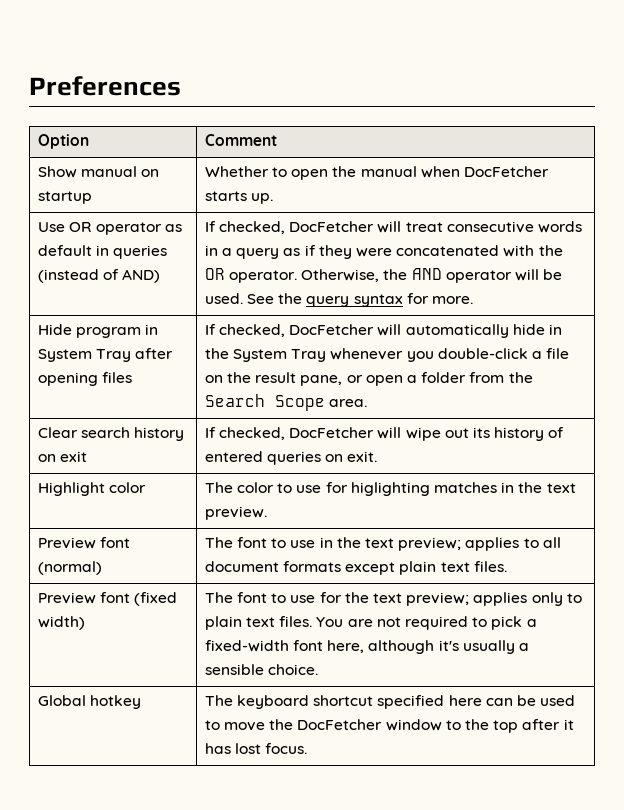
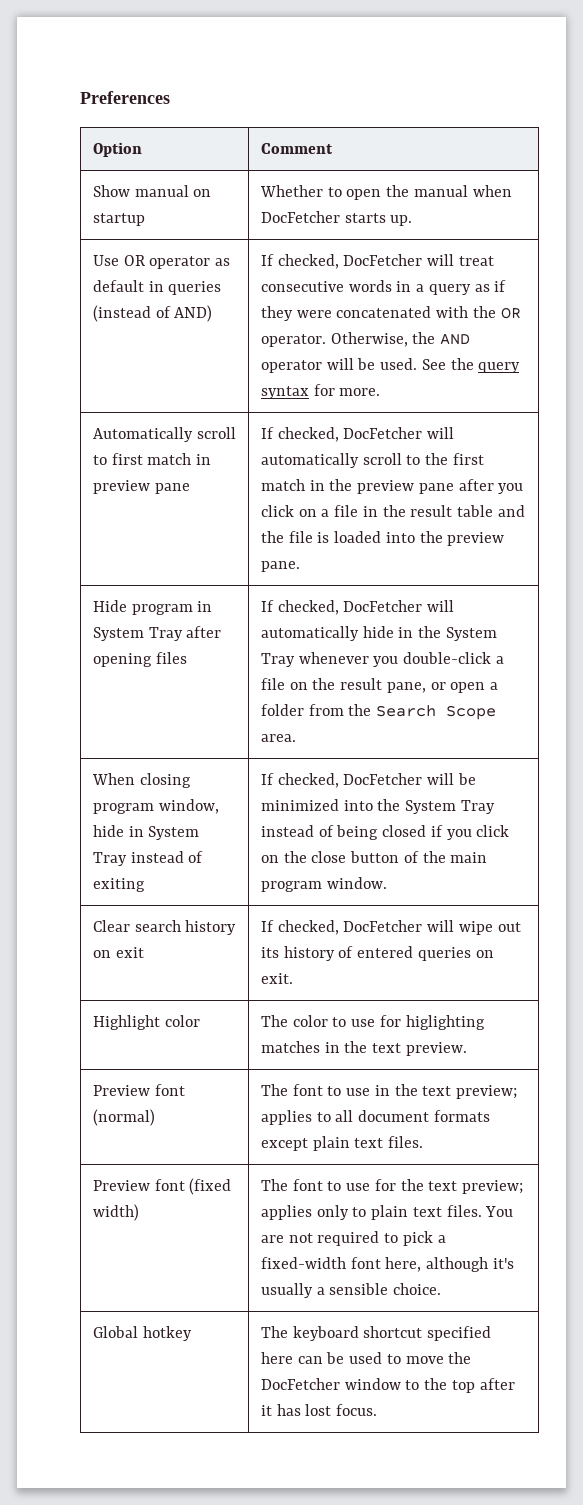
+ Automatically scroll to first match in preview pane | If checked, DocFetcher will automatically scroll to the first match in the preview pane after you click on a file in the result table and the file is loaded into the preview pane.
+ When closing program window, hide in System Tray instead of exiting | If checked, DocFetcher will be minimized into the System Tray instead of being closed if you click on the close button of the main program window.

